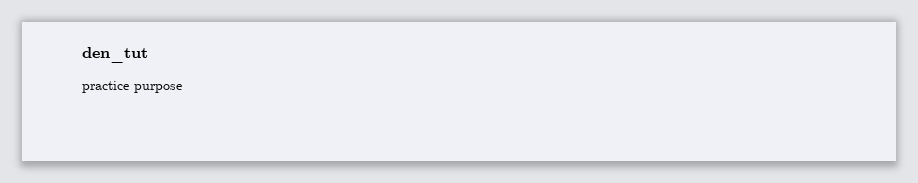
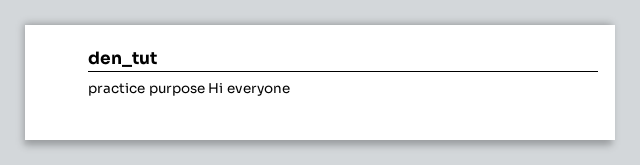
- practice purpose
+ practice purpose Hi everyone

